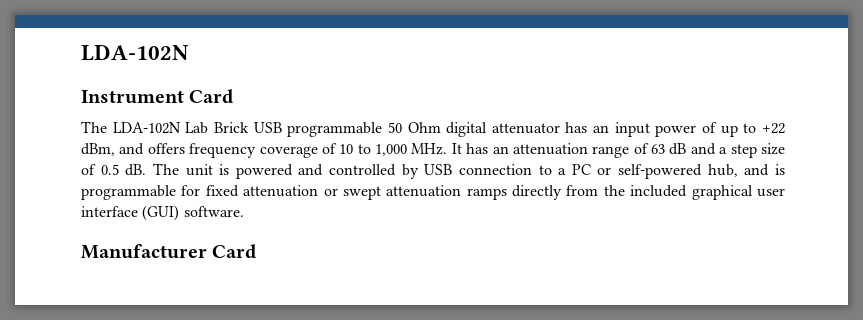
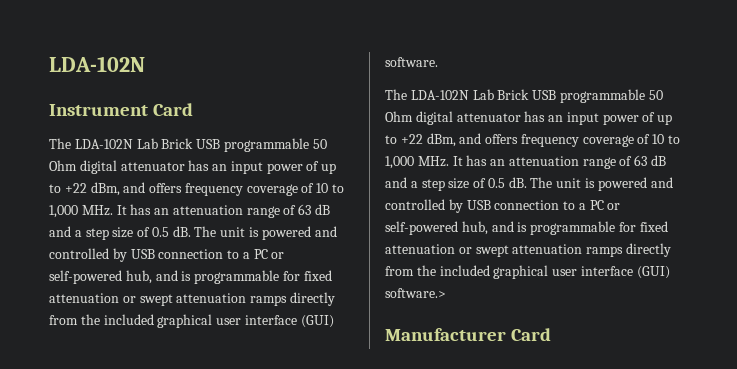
+ The LDA-102N Lab Brick USB programmable 50 Ohm digital attenuator has an input power of up to +22 dBm, and offers frequency coverage of 10 to 1,000 MHz. It has an attenuation range of 63 dB and a step size of 0.5 dB. The unit is powered and controlled by USB connection to a PC or self-powered hub, and is programmable for fixed attenuation or swept attenuation ramps directly from the included graphical user interface (GUI) software.>

